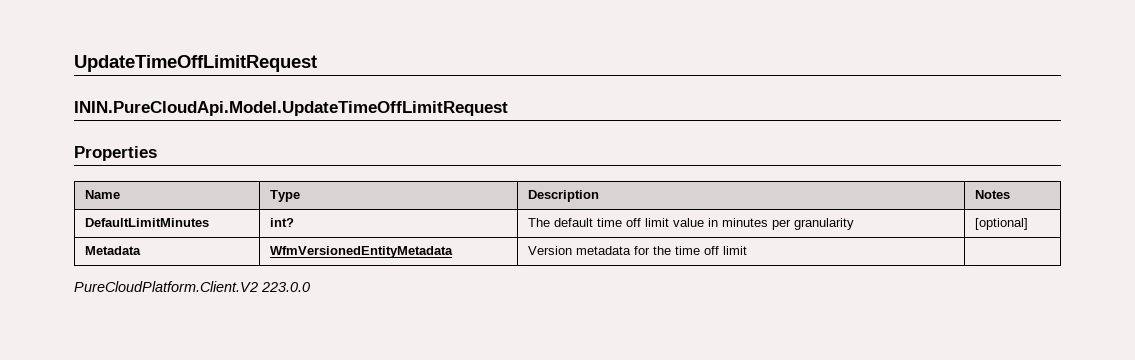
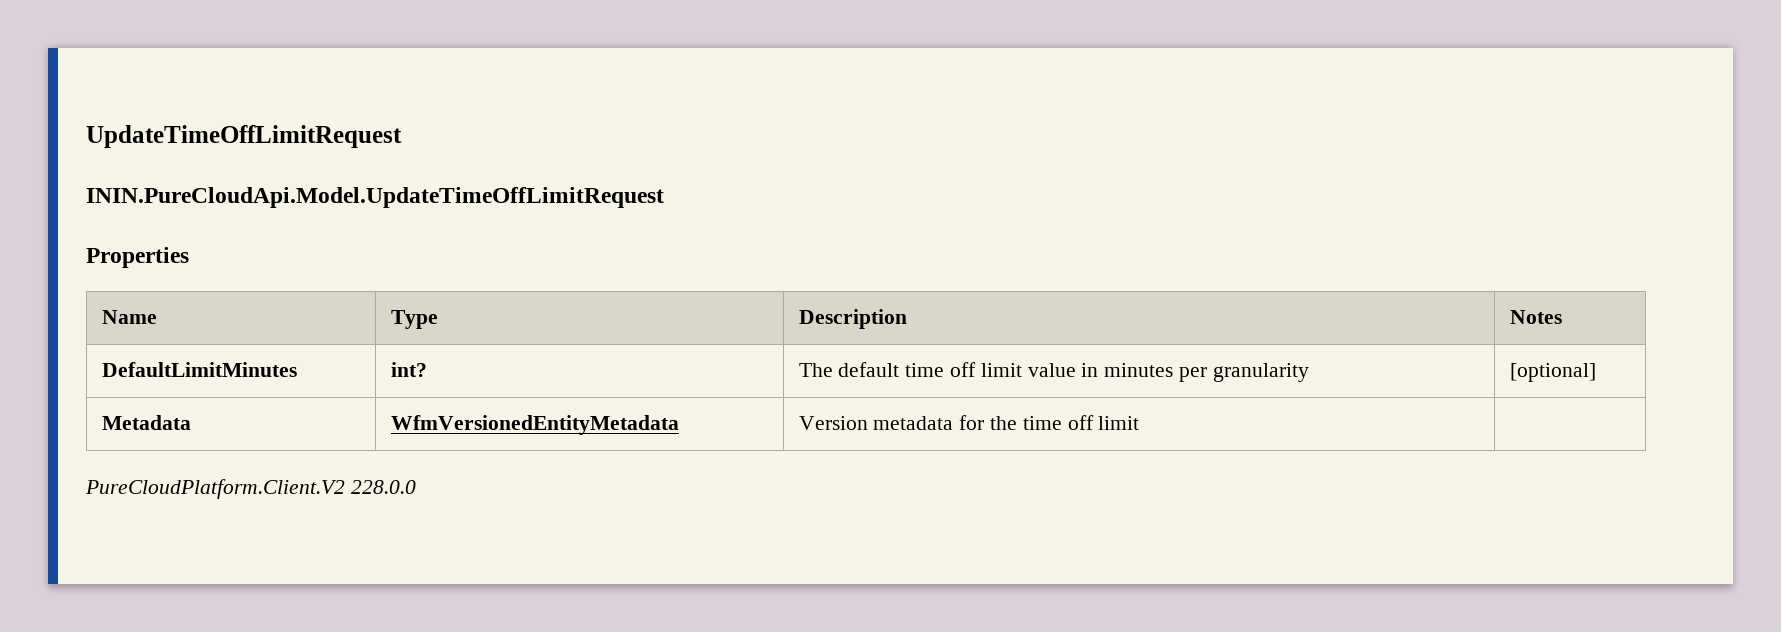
- PureCloudPlatform.Client.V2 223.0.0
+ PureCloudPlatform.Client.V2 228.0.0

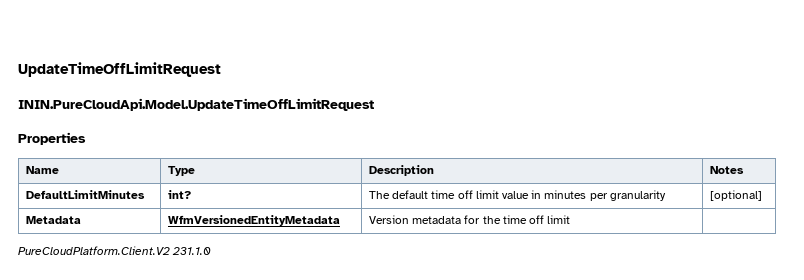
- PureCloudPlatform.Client.V2 228.0.0
+ PureCloudPlatform.Client.V2 231.1.0

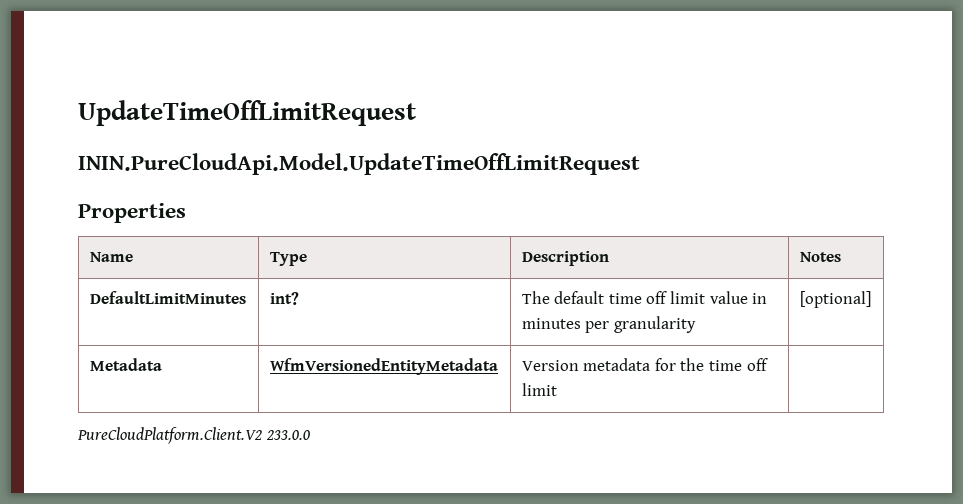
- PureCloudPlatform.Client.V2 231.1.0
+ PureCloudPlatform.Client.V2 233.0.0

